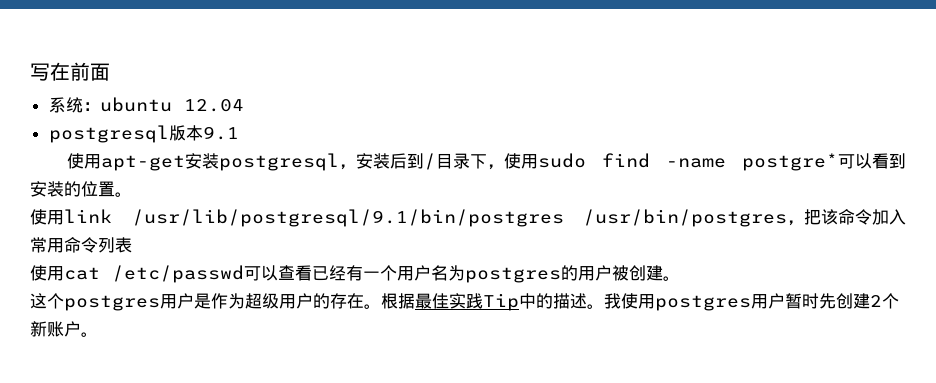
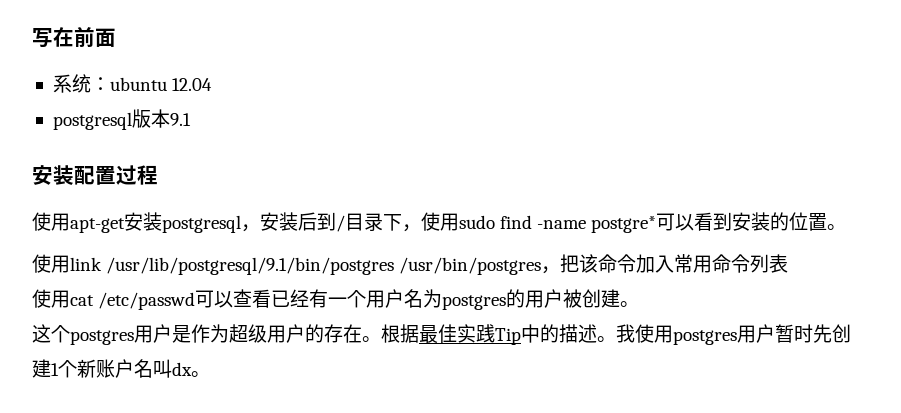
+ 安装配置过程
- 我使用postgres用户暂时先创建2个新账户。
+ 我使用postgres用户暂时先创建1个新账户名叫dx。

